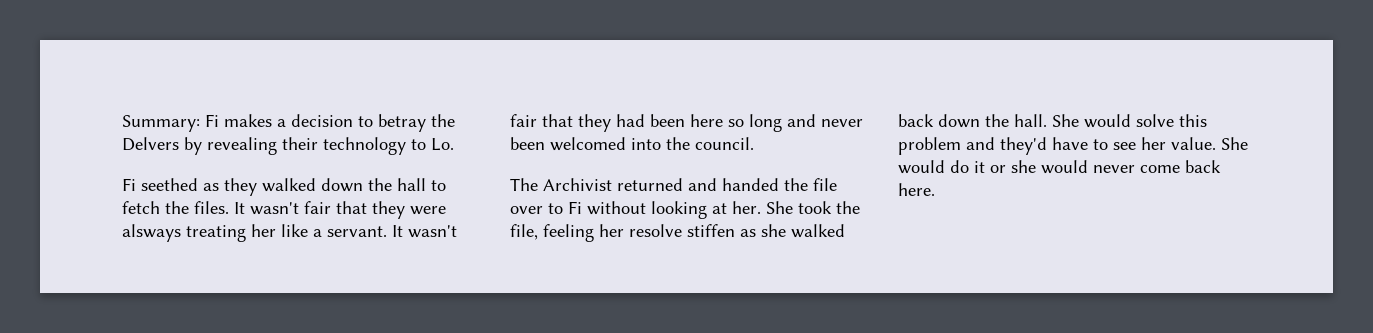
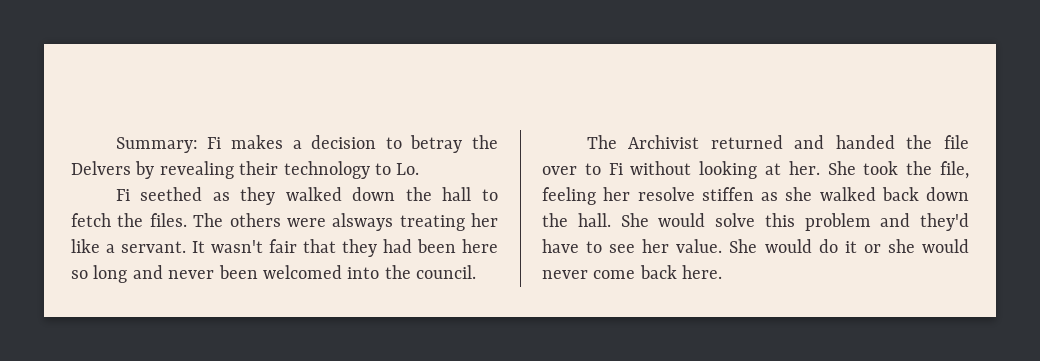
- It wasn't fair that they were alsways treating her like a servant.
+ The others were alsways treating her like a servant.

